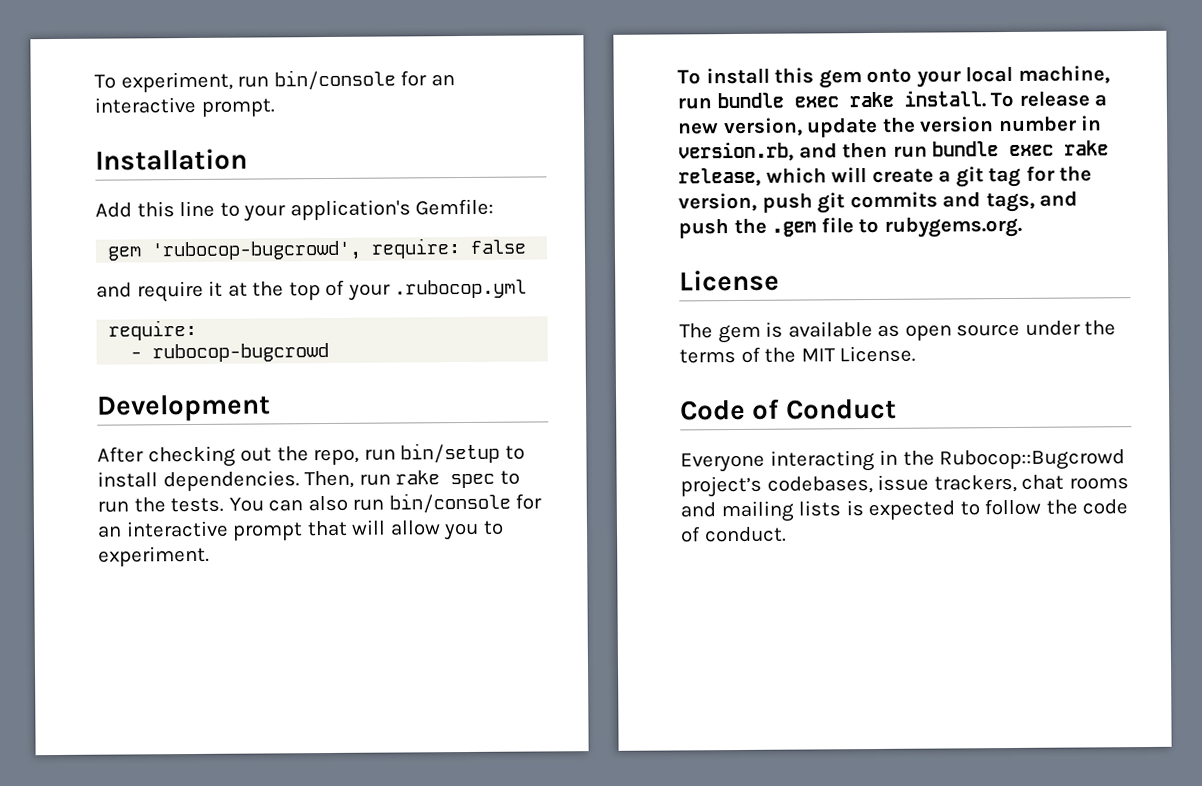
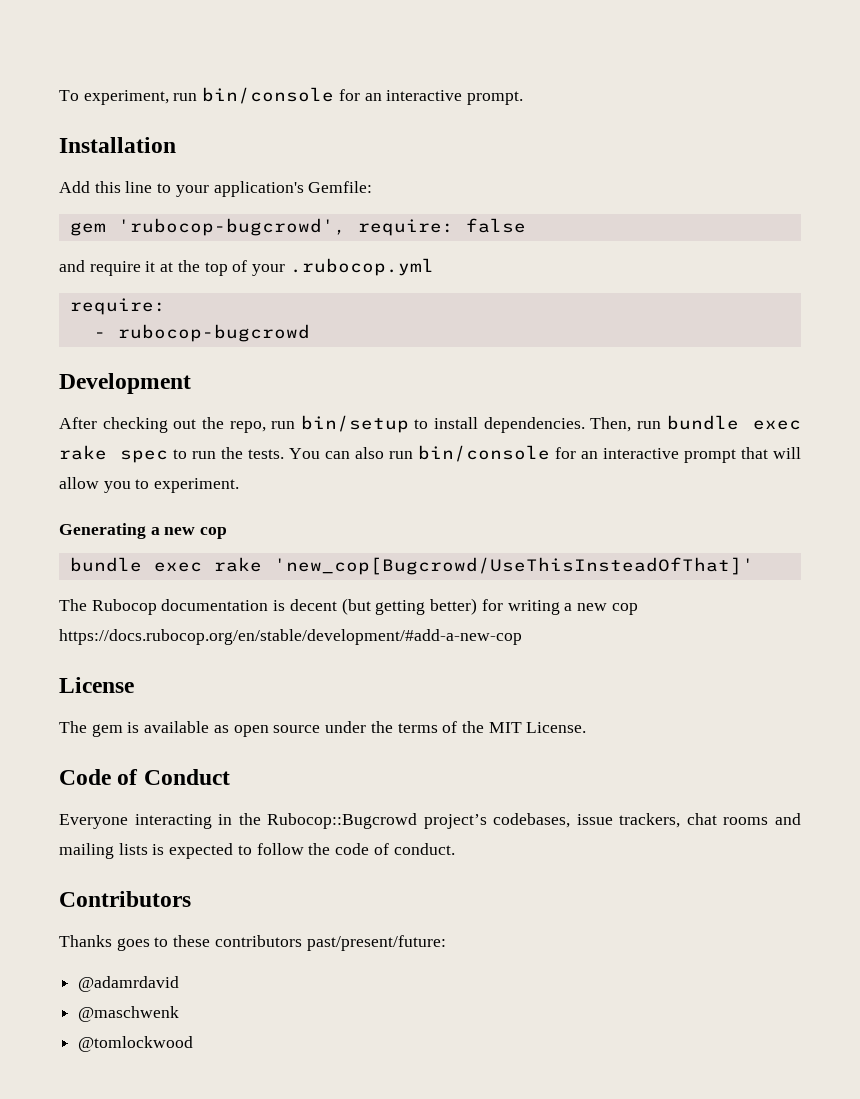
- Then, run rake spec to run the tests.
+ Then, run bundle exec rake spec to run the tests.
- To install this gem onto your local machine, run bundle exec rake install. To release a new version, update the version number in version.rb, and then run bundle exec rake release, which will create a git tag for the version, push git commits and tags, and push the .gem file to rubygems.org.
+ Generating a new cop
+ bundle exec rake 'new_cop[Bugcrowd/UseThisInsteadOfThat]'
+ The Rubocop documentation is decent (but getting better) for writing a new cop https://docs.rubocop.org/en/stable/development/#add-a-new-cop
+ Contributors
+ Thanks goes to these contributors past/present/future:
+ @adamrdavid
+ @maschwenk
+ @tomlockwood

